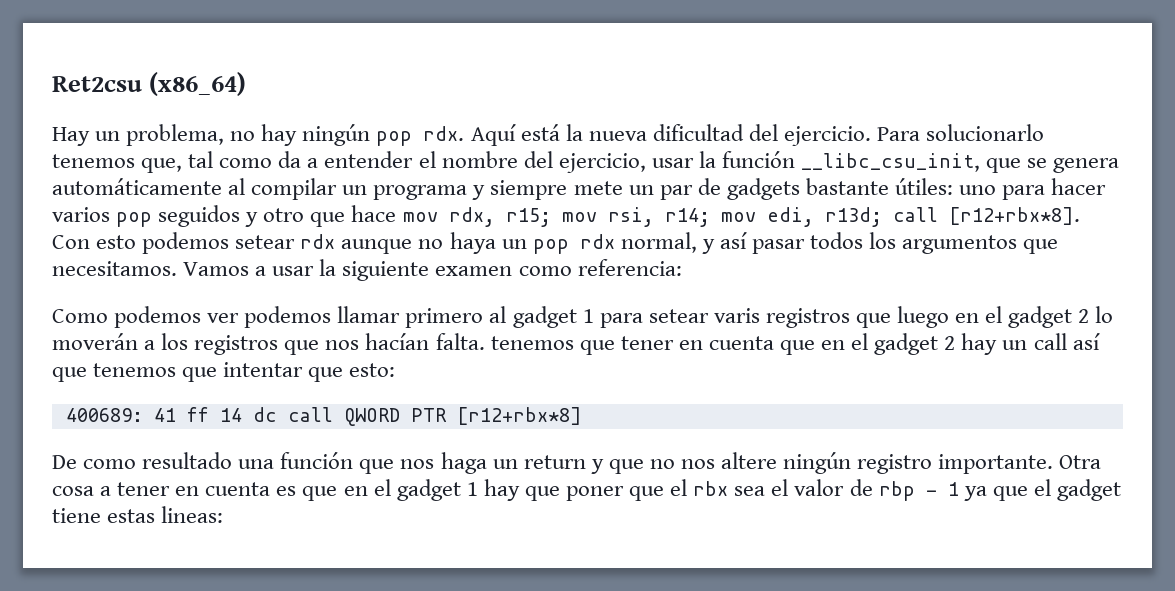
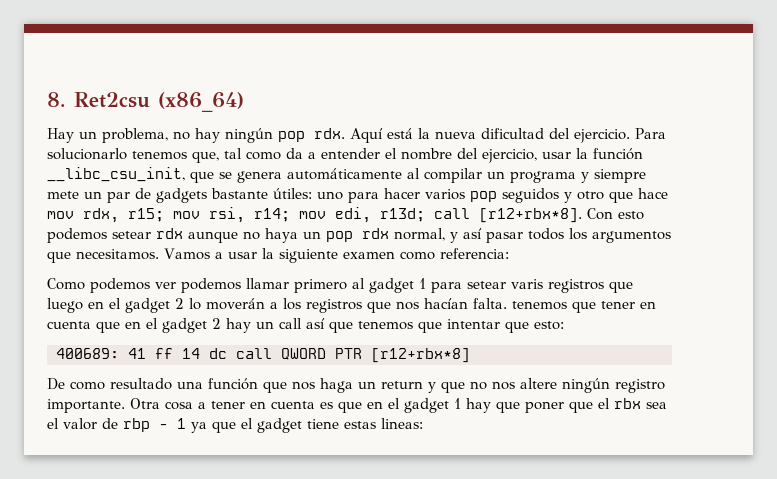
- Ret2csu (x86_64)
+ 8. Ret2csu (x86_64)

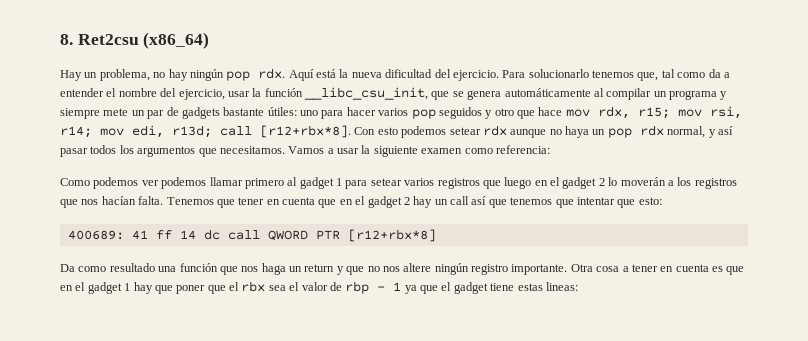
- Como podemos ver podemos llamar primero al gadget 1 para setear varis registros que luego en el gadget 2 lo moverán a los registros que nos hacían falta. tenemos que tener en cuenta que en el gadget 2 hay un call así que tenemos que intentar que esto:
+ Como podemos ver podemos llamar primero al gadget 1 para setear varios registros que luego en el gadget 2 lo moverán a los registros que nos hacían falta. Tenemos que tener en cuenta que en el gadget 2 hay un call así que tenemos que intentar que esto:
- De como resultado una función que nos haga un return y que no nos altere ningún registro importante.
+ Da como resultado una función que nos haga un return y que no nos altere ningún registro importante.

